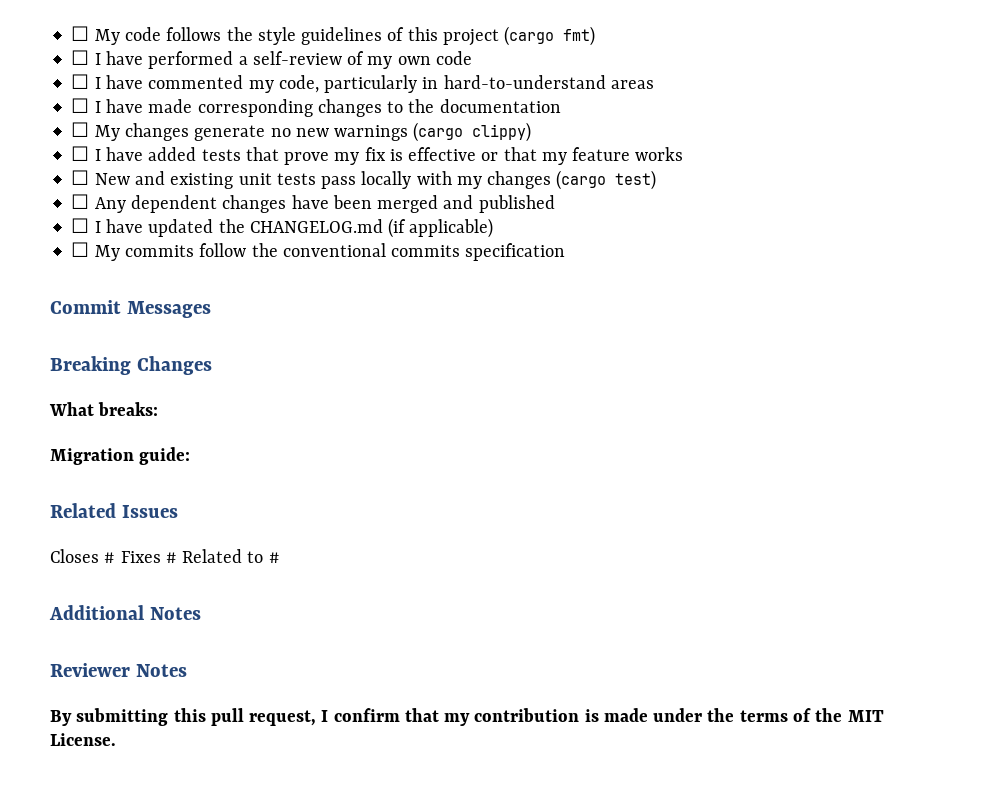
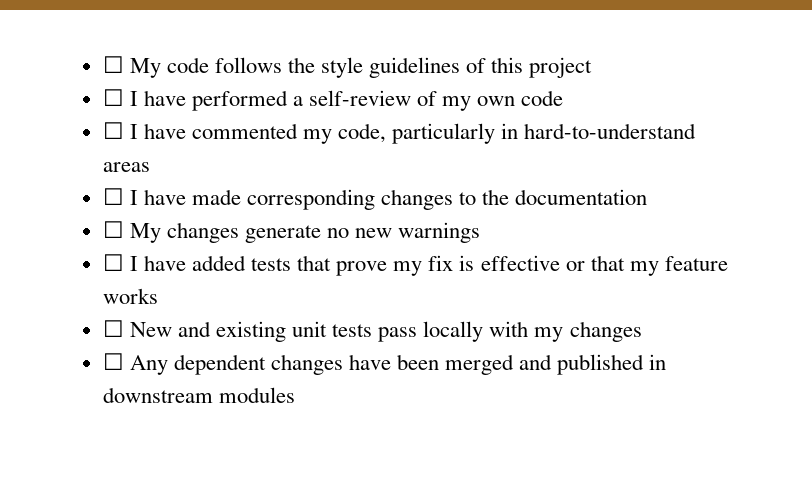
- ☐ My code follows the style guidelines of this project (cargo fmt)
+ ☐ My code follows the style guidelines of this project
- ☐ My changes generate no new warnings (cargo clippy)
+ ☐ My changes generate no new warnings
- ☐ New and existing unit tests pass locally with my changes (cargo test)
+ ☐ New and existing unit tests pass locally with my changes
- ☐ Any dependent changes have been merged and published
- ☐ I have updated the CHANGELOG.md (if applicable)
- ☐ My commits follow the conventional commits specification
- Commit Messages
- Breaking Changes
- What breaks:
- Migration guide:
- Related Issues
- Closes # Fixes # Related to #
- Additional Notes
- Reviewer Notes
- By submitting this pull request, I confirm that my contribution is made under the terms of the MIT License.
+ ☐ Any dependent changes have been merged and published in downstream modules

